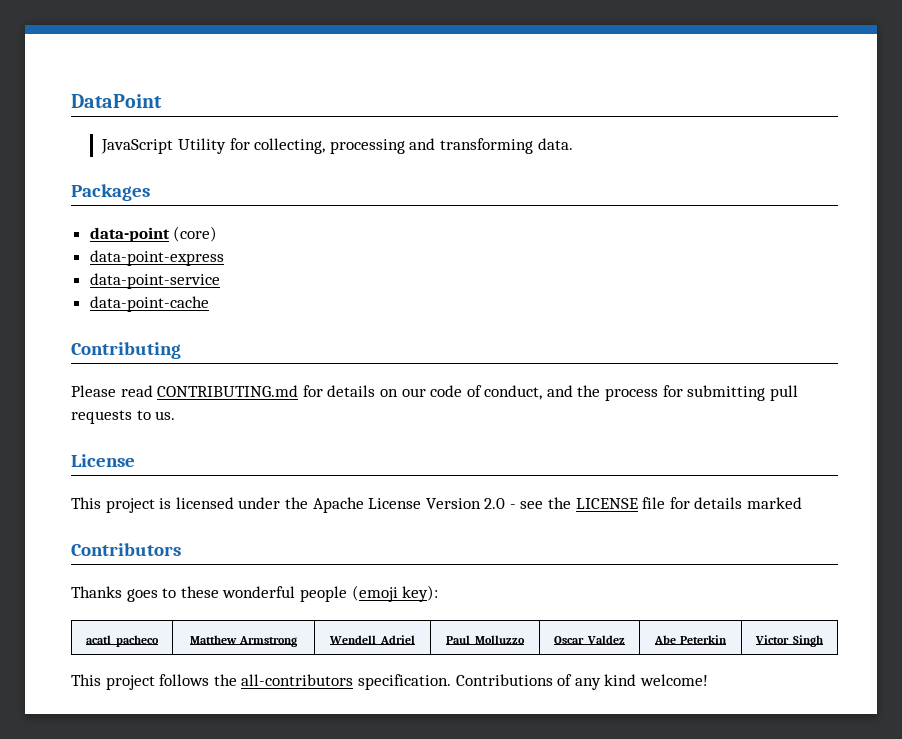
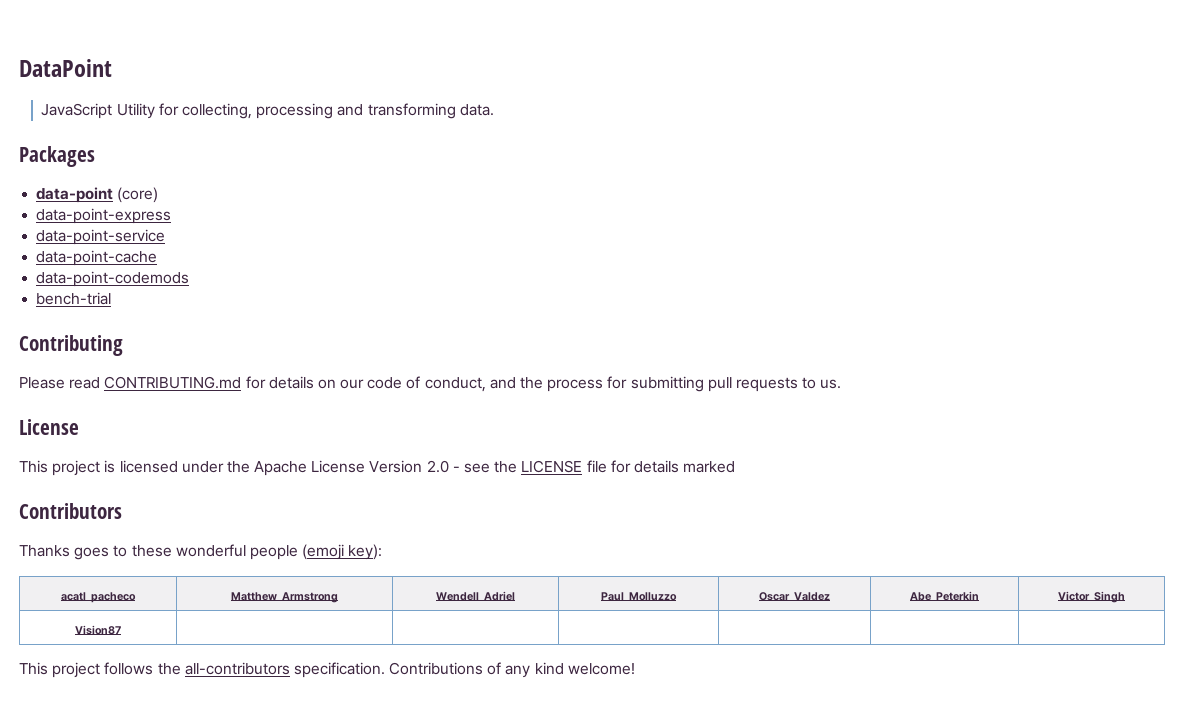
+ data-point-codemods
+ bench-trial
+ Vision87 | | | | | |

